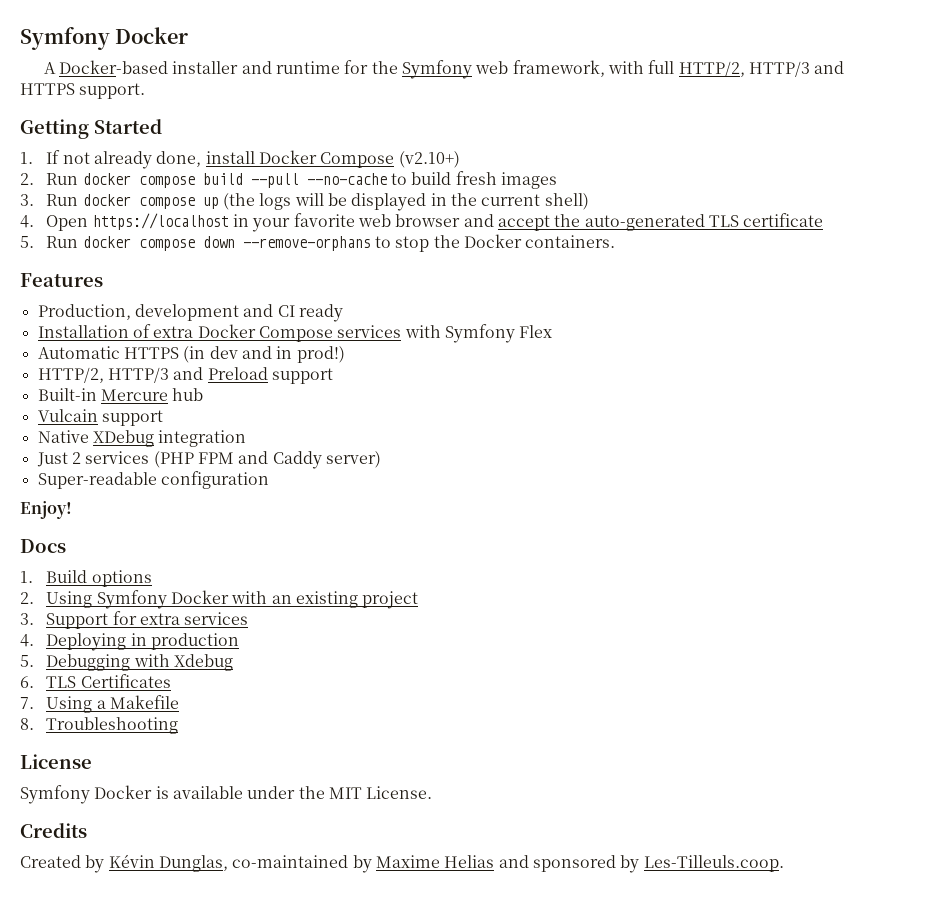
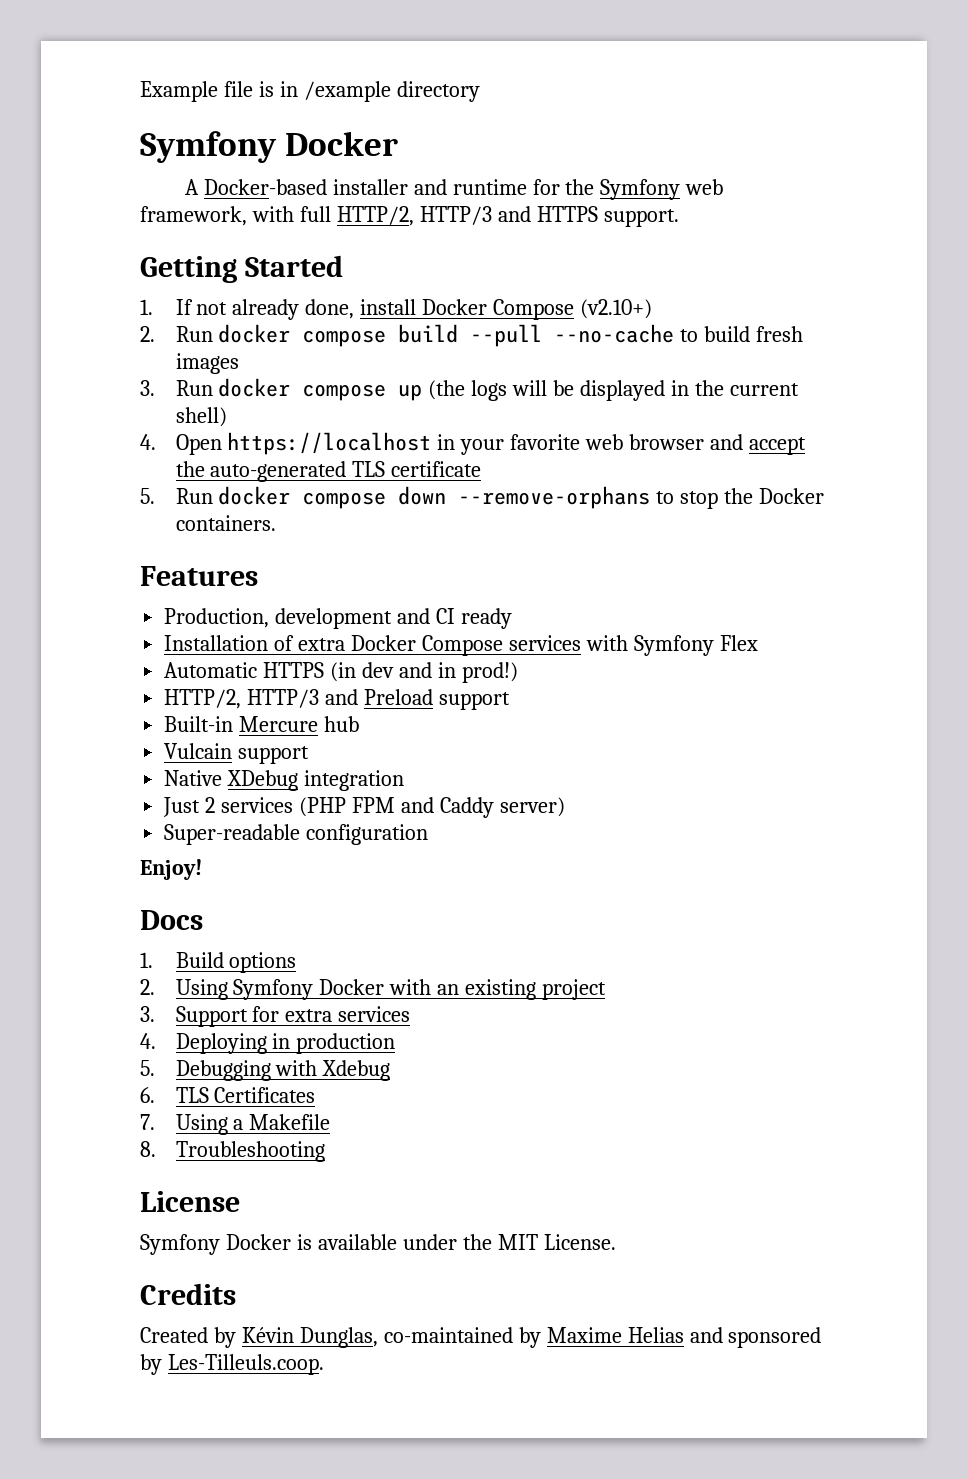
+ Example file is in /example directory

